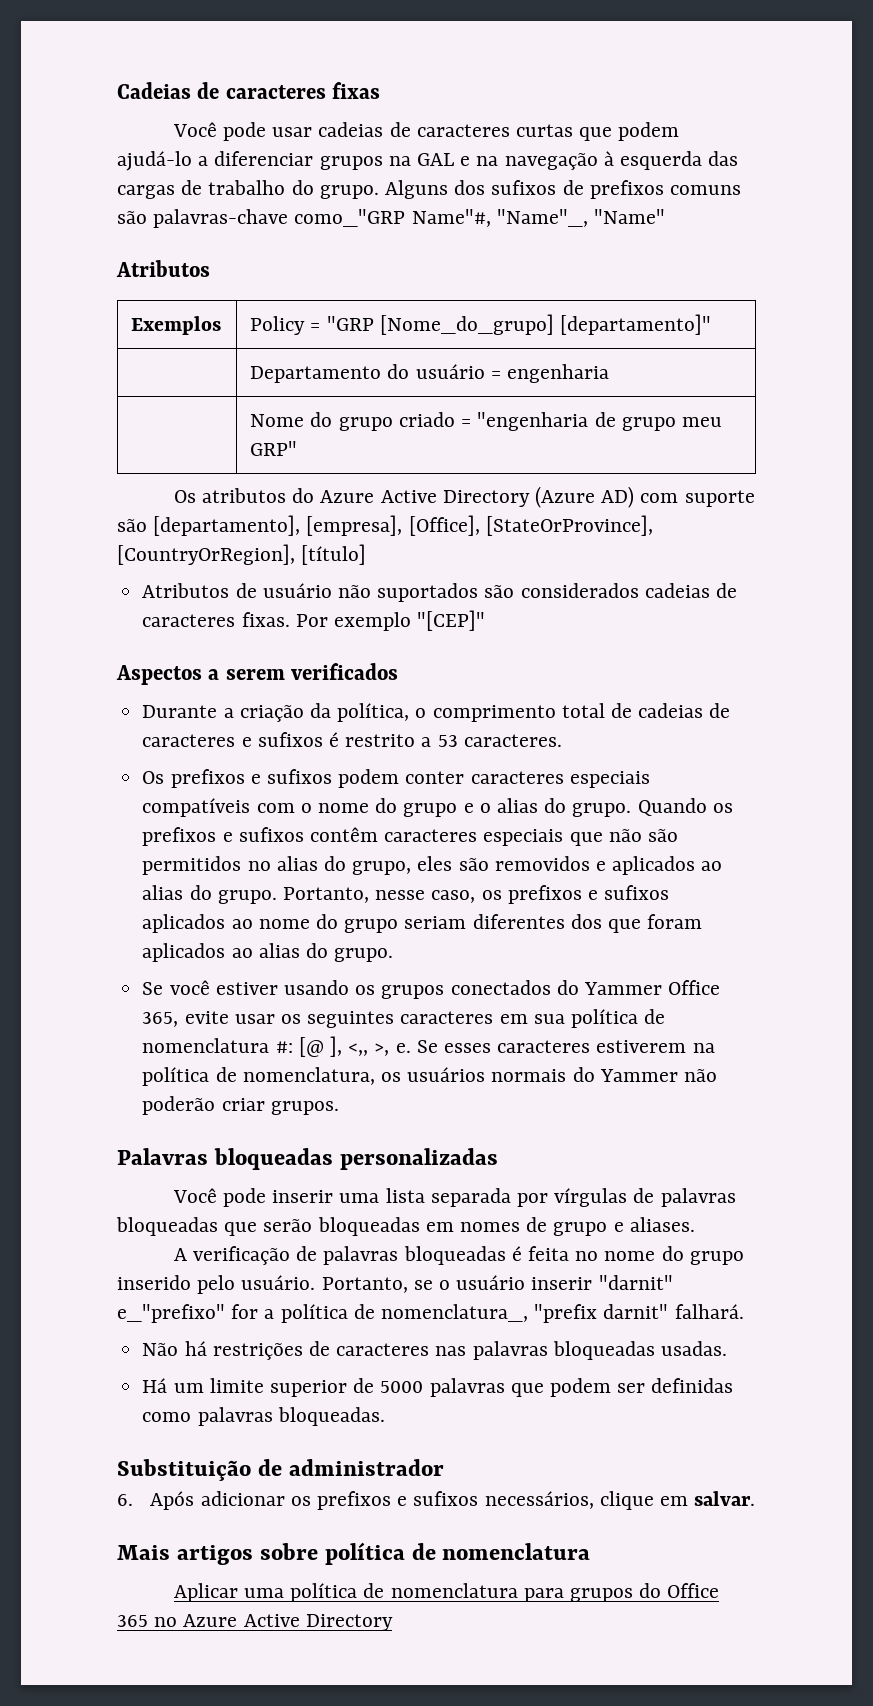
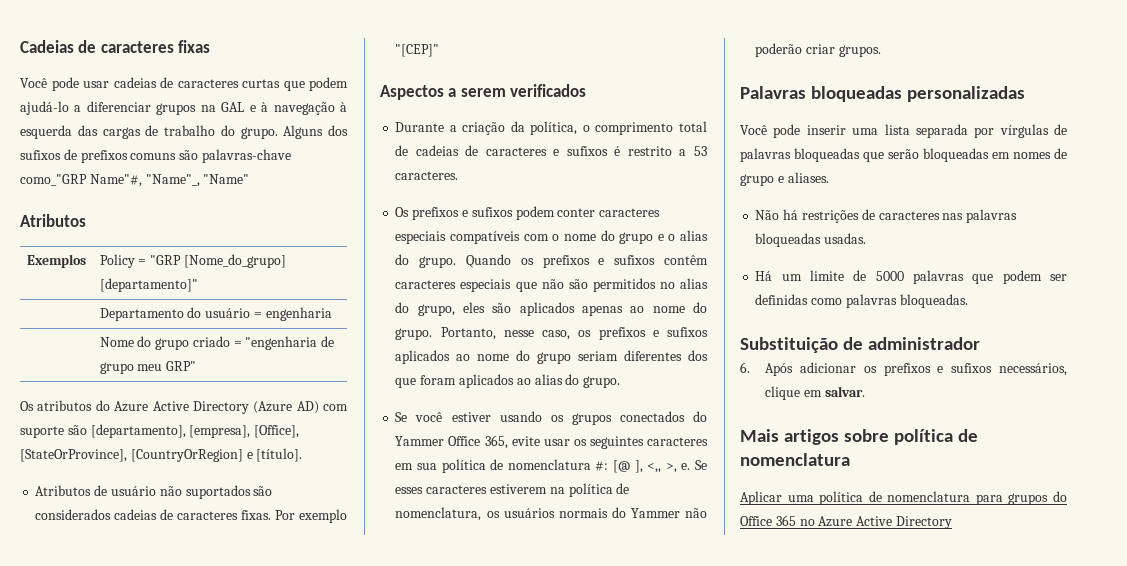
- Você pode usar cadeias de caracteres curtas que podem ajudá-lo a diferenciar grupos na GAL e na navegação à esquerda das cargas de trabalho do grupo.
+ Você pode usar cadeias de caracteres curtas que podem ajudá-lo a diferenciar grupos na GAL e à navegação à esquerda das cargas de trabalho do grupo.
- Os atributos do Azure Active Directory (Azure AD) com suporte são [departamento], [empresa], [Office], [StateOrProvince], [CountryOrRegion], [título]
+ Os atributos do Azure Active Directory (Azure AD) com suporte são [departamento], [empresa], [Office], [StateOrProvince], [CountryOrRegion] e [título].
- Quando os prefixos e sufixos contêm caracteres especiais que não são permitidos no alias do grupo, eles são removidos e aplicados ao alias do grupo.
+ Quando os prefixos e sufixos contêm caracteres especiais que não são permitidos no alias do grupo, eles são aplicados apenas ao nome do grupo.
- A verificação de palavras bloqueadas é feita no nome do grupo inserido pelo usuário. Portanto, se o usuário inserir "darnit" e_"prefixo" for a política de nomenclatura_, "prefix darnit" falhará.
- Há um limite superior de 5000 palavras que podem ser definidas como palavras bloqueadas.
+ Há um limite de 5000 palavras que podem ser definidas como palavras bloqueadas.

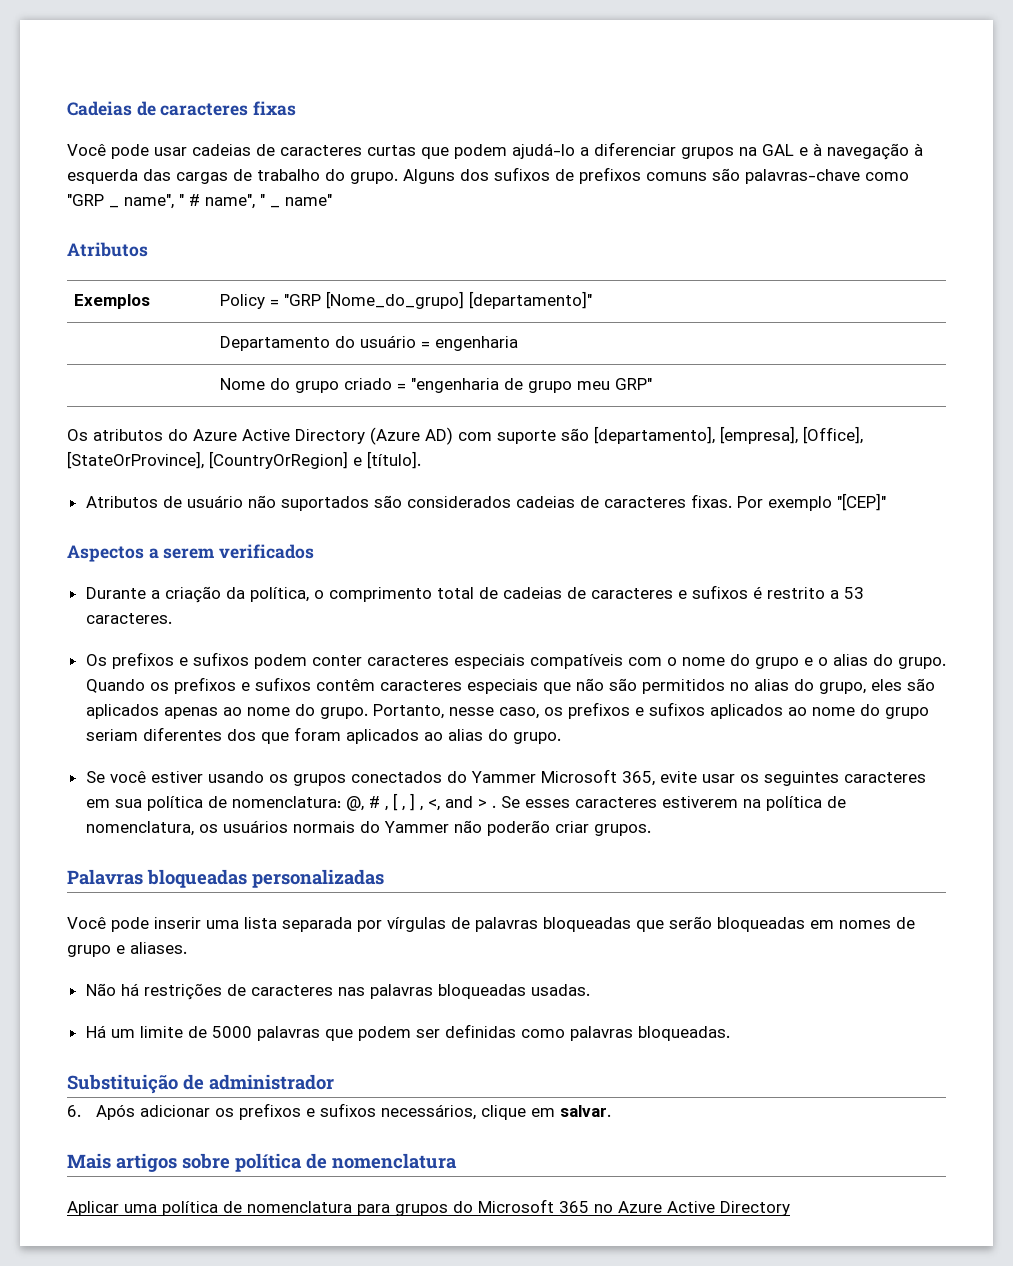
- Alguns dos sufixos de prefixos comuns são palavras-chave como_"GRP Name"#, "Name"_, "Name"
+ Alguns dos sufixos de prefixos comuns são palavras-chave como "GRP _ name", " # name", " _ name"
- Se você estiver usando os grupos conectados do Yammer Office 365, evite usar os seguintes caracteres em sua política de nomenclatura #: [@ ], <,, >, e.
+ Se você estiver usando os grupos conectados do Yammer Microsoft 365, evite usar os seguintes caracteres em sua política de nomenclatura: @, # , [ , ] , <, and > .
- Aplicar uma política de nomenclatura para grupos do Office 365 no Azure Active Directory
+ Aplicar uma política de nomenclatura para grupos do Microsoft 365 no Azure Active Directory

